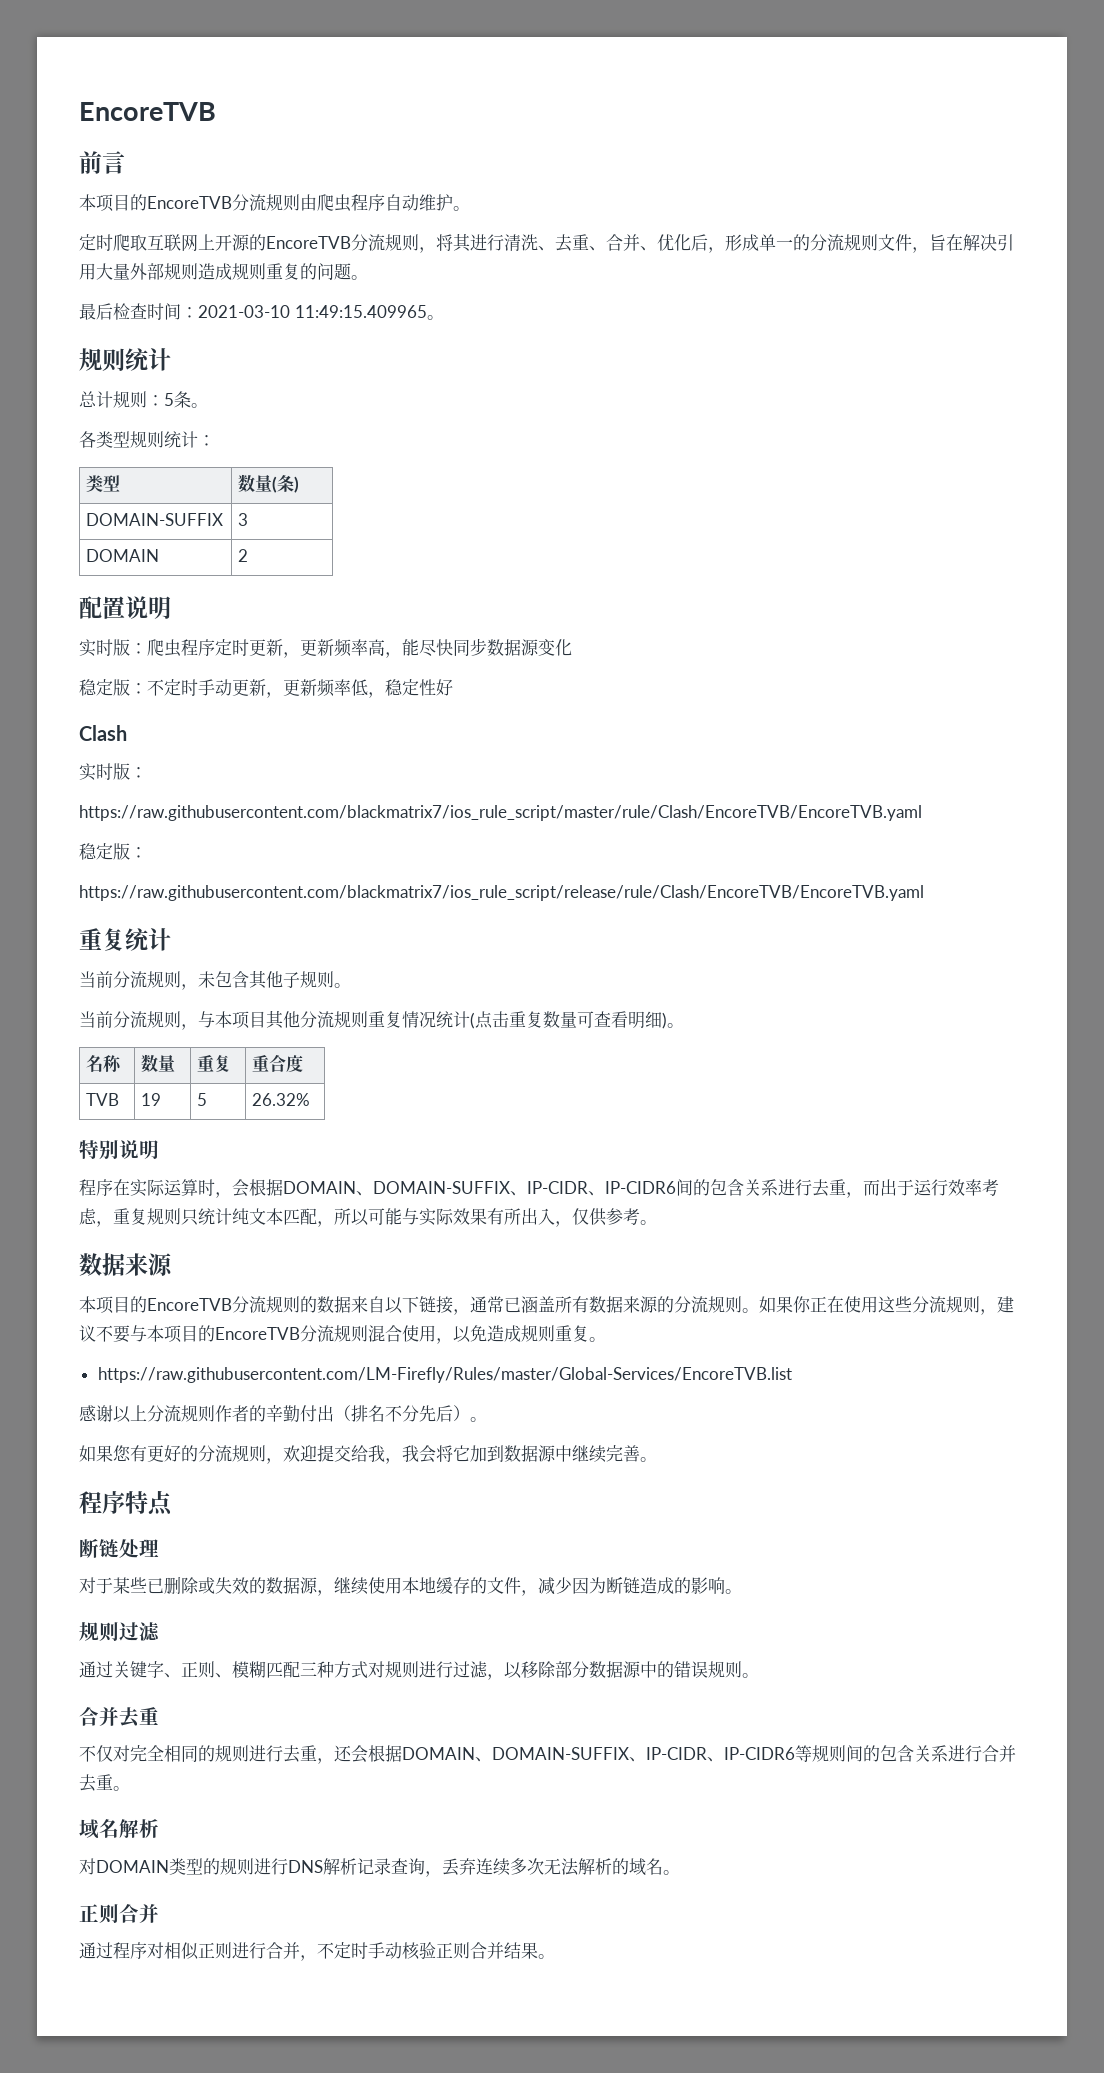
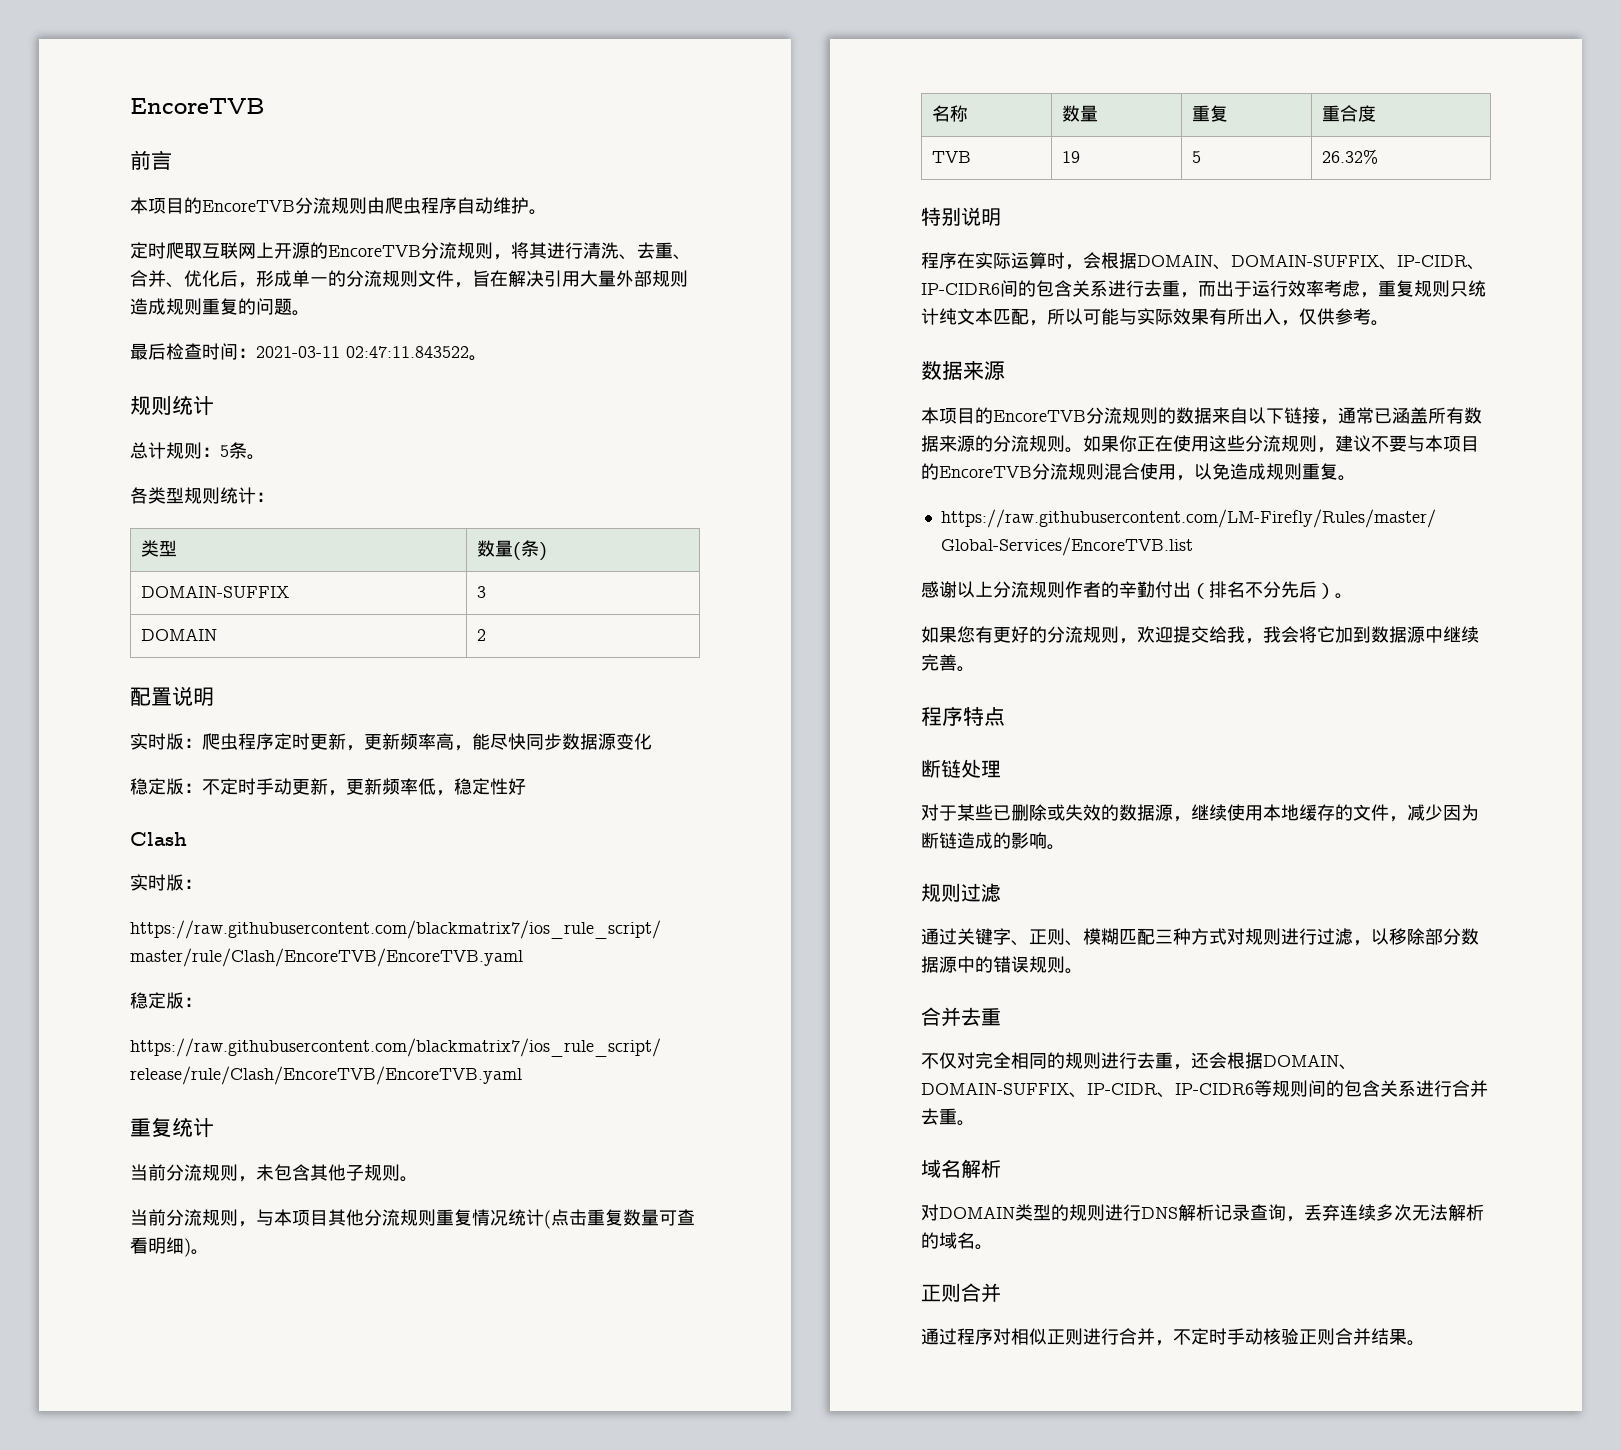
- 最后检查时间：2021-03-10 11:49:15.409965。
+ 最后检查时间：2021-03-11 02:47:11.843522。

